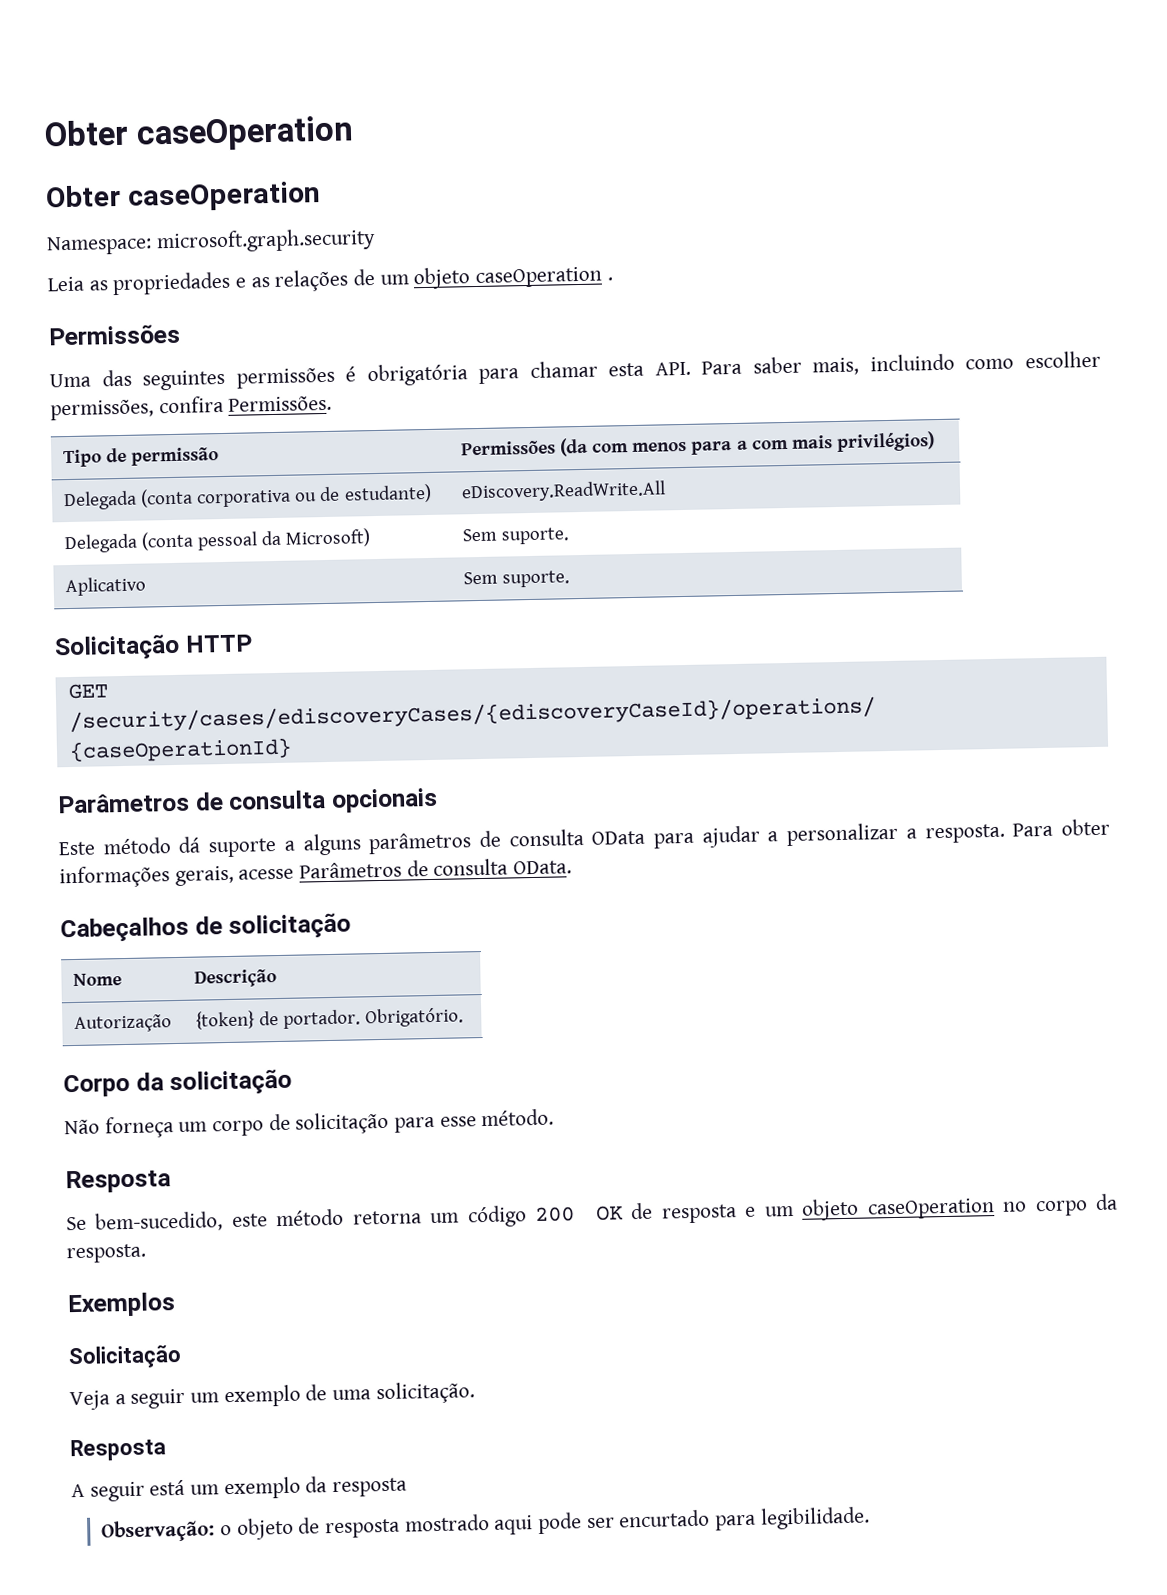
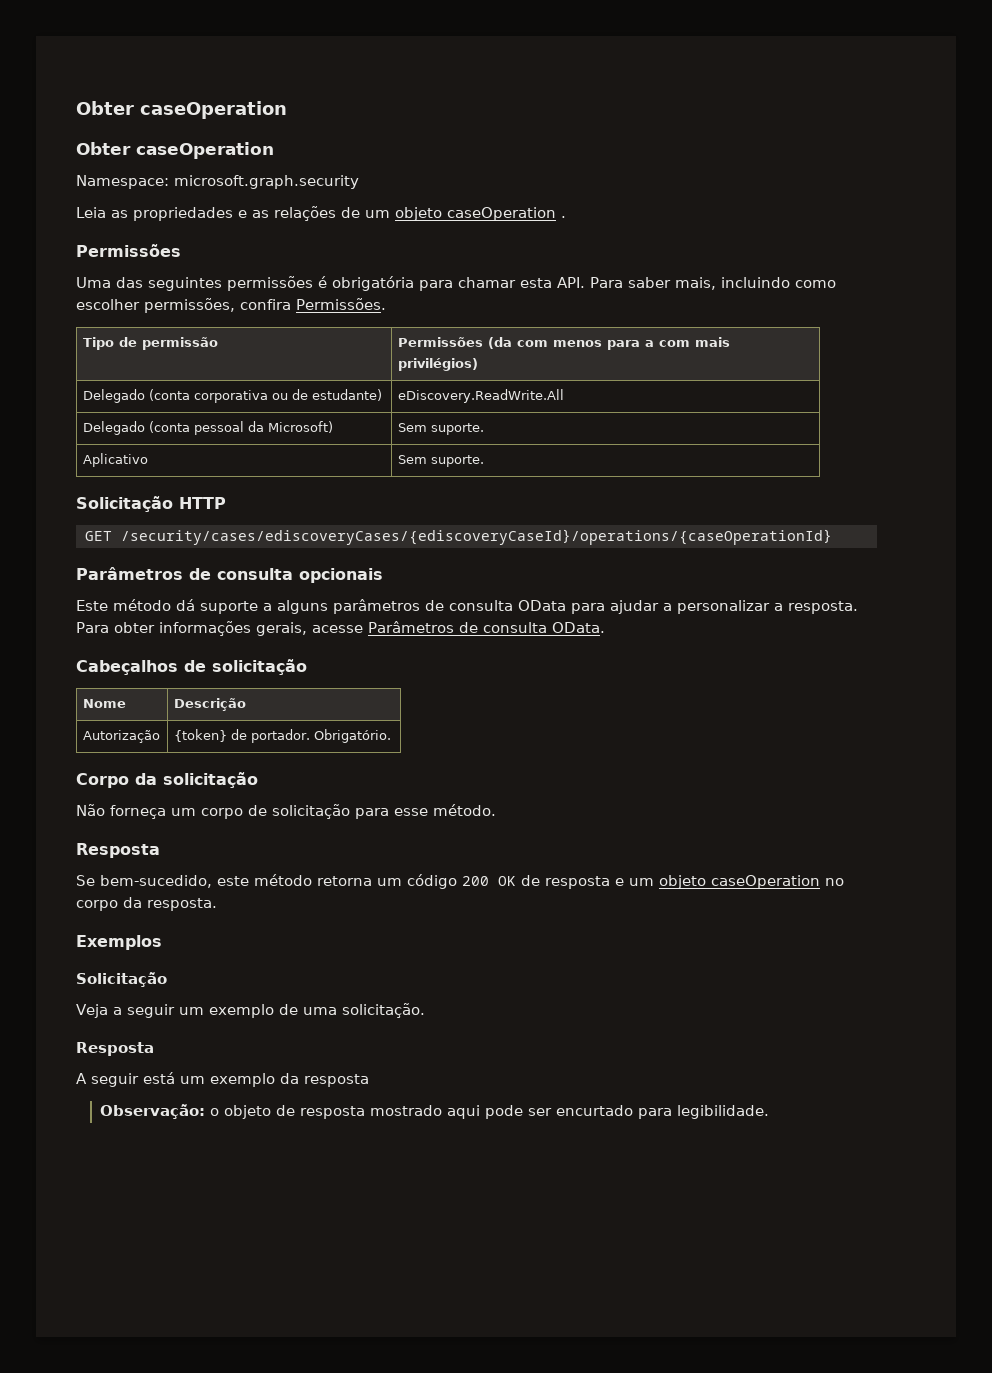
- Delegada (conta corporativa ou de estudante) | eDiscovery.ReadWrite.All
+ Delegado (conta corporativa ou de estudante) | eDiscovery.ReadWrite.All
- Delegada (conta pessoal da Microsoft) | Sem suporte.
+ Delegado (conta pessoal da Microsoft) | Sem suporte.

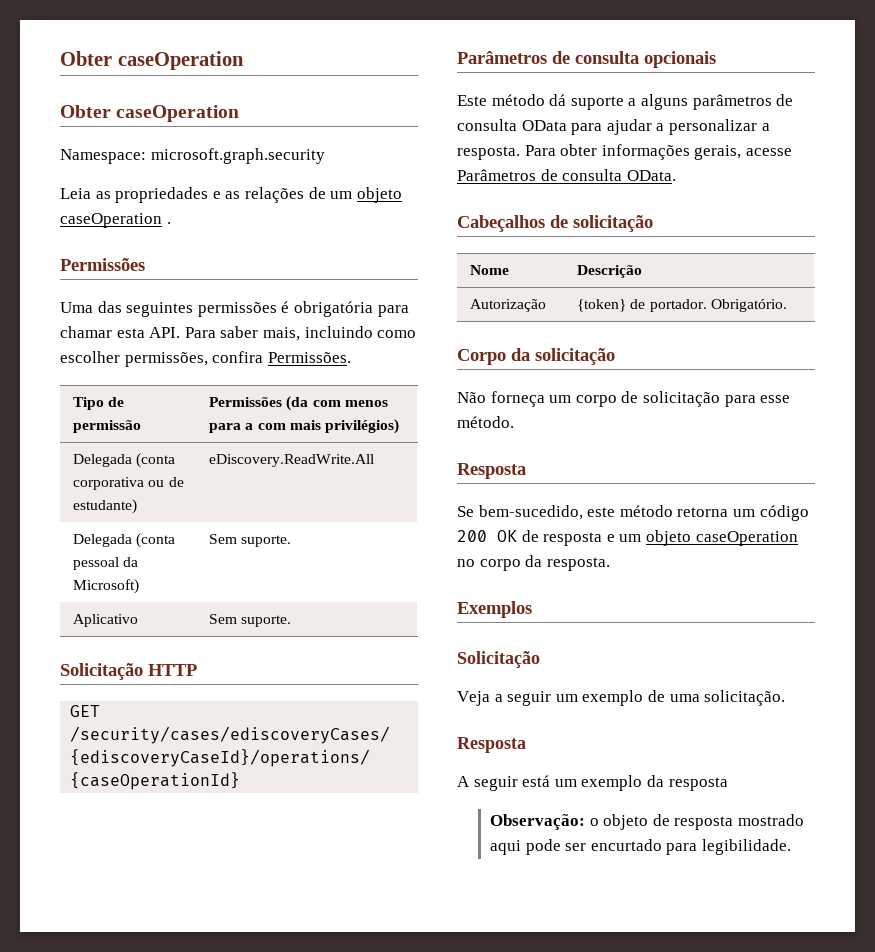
- Delegado (conta corporativa ou de estudante) | eDiscovery.ReadWrite.All
+ Delegada (conta corporativa ou de estudante) | eDiscovery.ReadWrite.All
- Delegado (conta pessoal da Microsoft) | Sem suporte.
+ Delegada (conta pessoal da Microsoft) | Sem suporte.

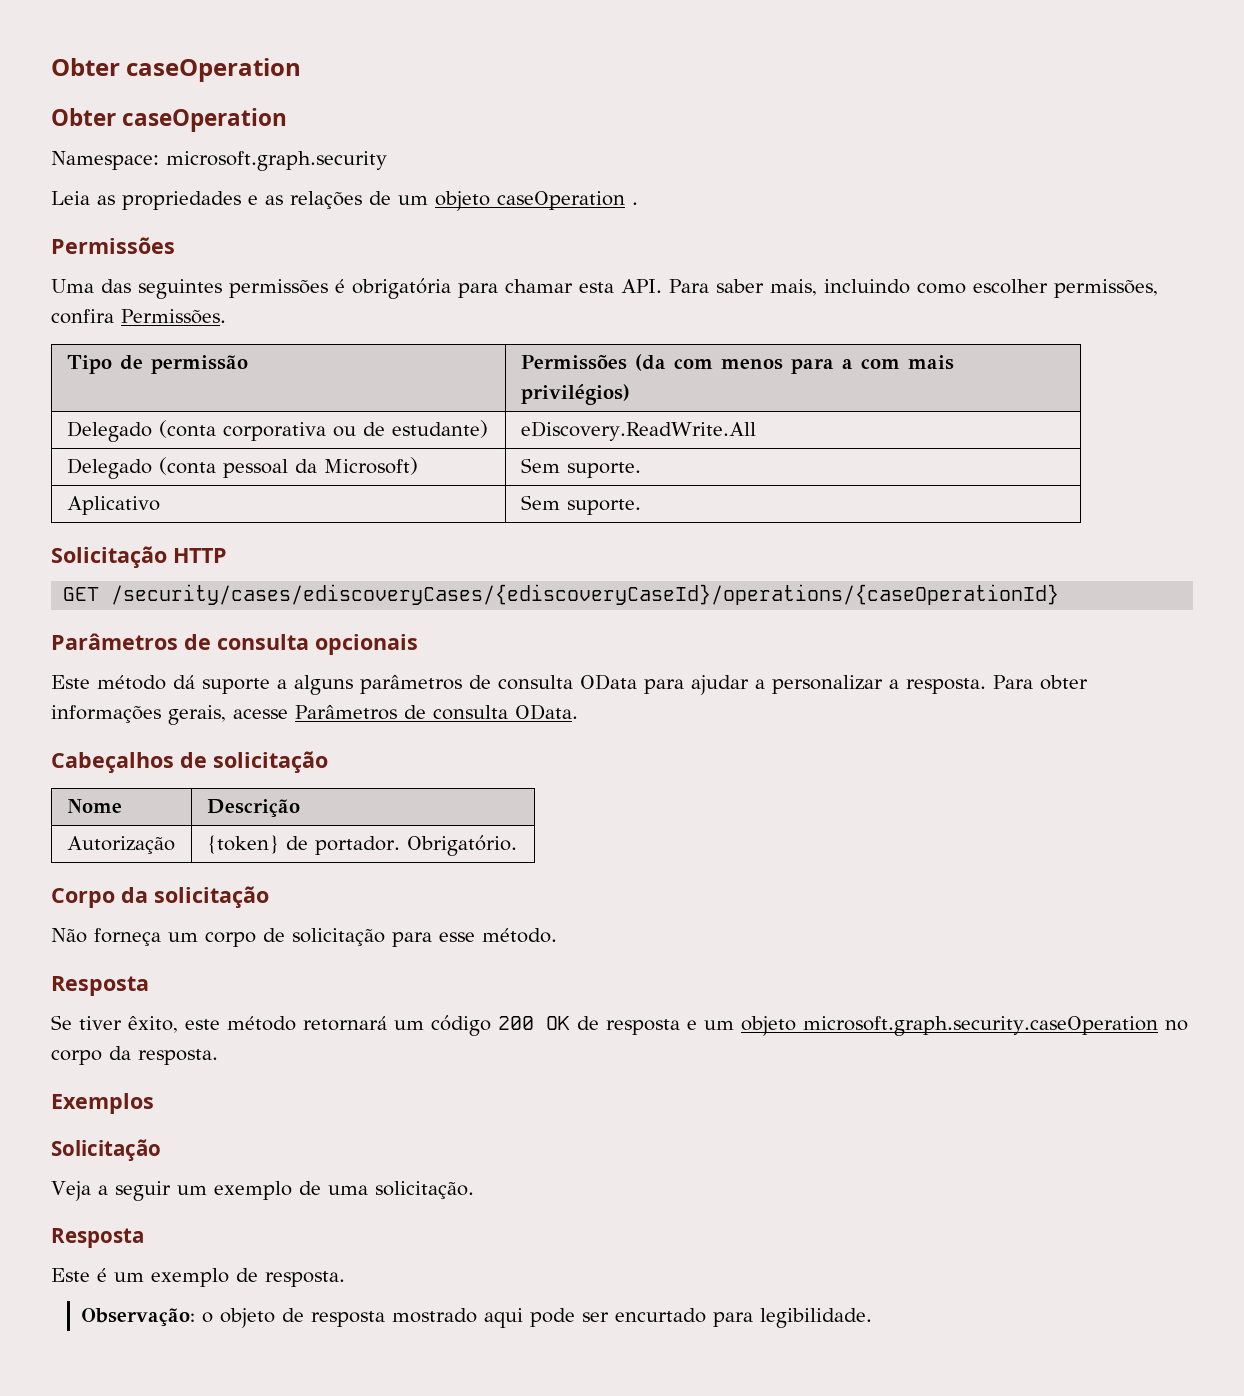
- Delegada (conta corporativa ou de estudante) | eDiscovery.ReadWrite.All
+ Delegado (conta corporativa ou de estudante) | eDiscovery.ReadWrite.All
- Delegada (conta pessoal da Microsoft) | Sem suporte.
+ Delegado (conta pessoal da Microsoft) | Sem suporte.
- Se bem-sucedido, este método retorna um código 200 OK de resposta e um objeto caseOperation no corpo da resposta.
+ Se tiver êxito, este método retornará um código 200 OK de resposta e um objeto microsoft.graph.security.caseOperation no corpo da resposta.
- A seguir está um exemplo da resposta
+ Este é um exemplo de resposta.

